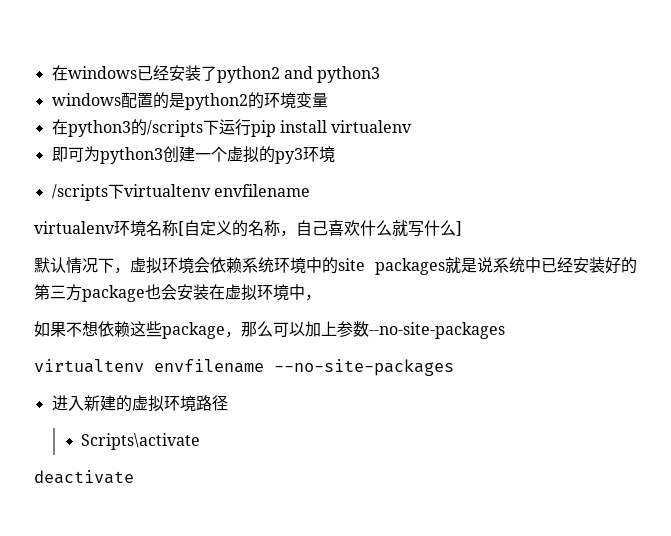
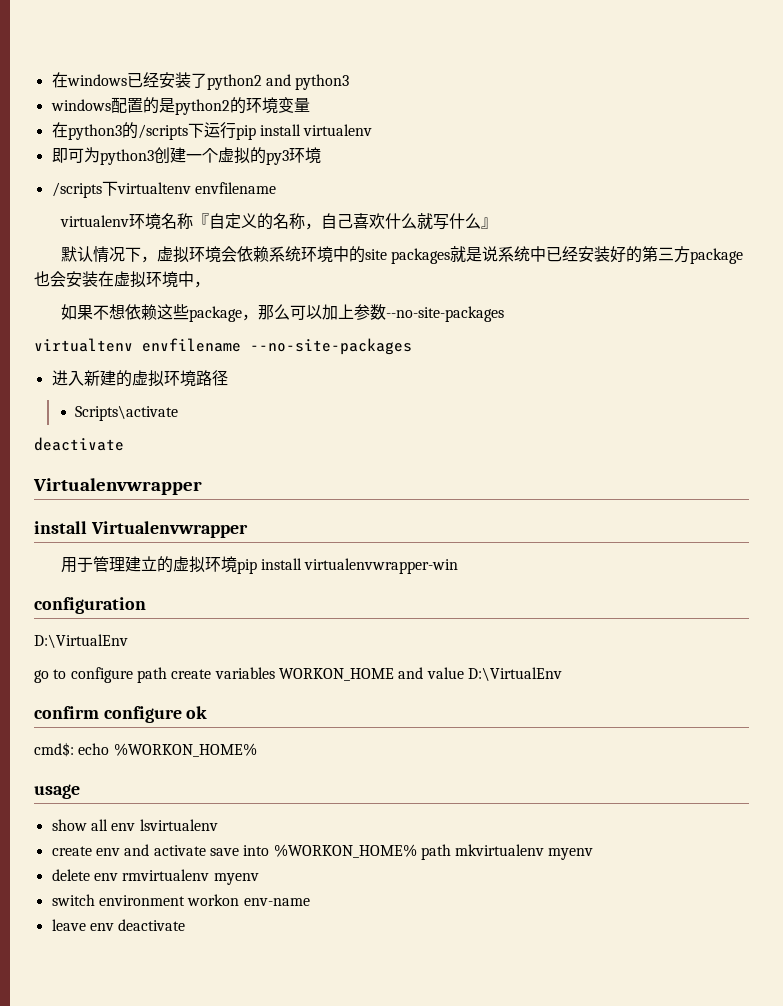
- virtualenv环境名称[自定义的名称，自己喜欢什么就写什么]
+ virtualenv环境名称『自定义的名称，自己喜欢什么就写什么』
  Scripts\activate
  deactivate
+ Virtualenvwrapper
+ install Virtualenvwrapper
+ 用于管理建立的虚拟环境pip install virtualenvwrapper-win
+ configuration
+ D:\VirtualEnv
+ go to configure path create variables WORKON_HOME and value D:\VirtualEnv
+ confirm configure ok
+ cmd$: echo %WORKON_HOME%
+ usage
+ show all env lsvirtualenv
+ create env and activate save into %WORKON_HOME% path mkvirtualenv myenv
+ delete env rmvirtualenv myenv
+ switch environment workon env-name
+ leave env deactivate

